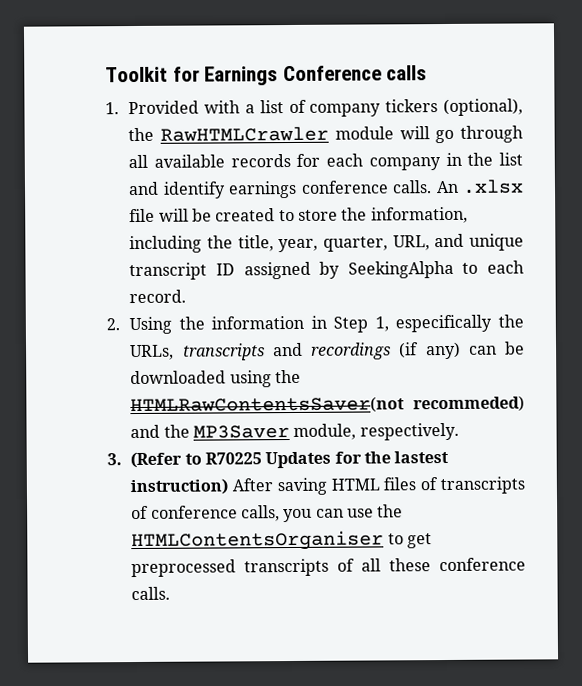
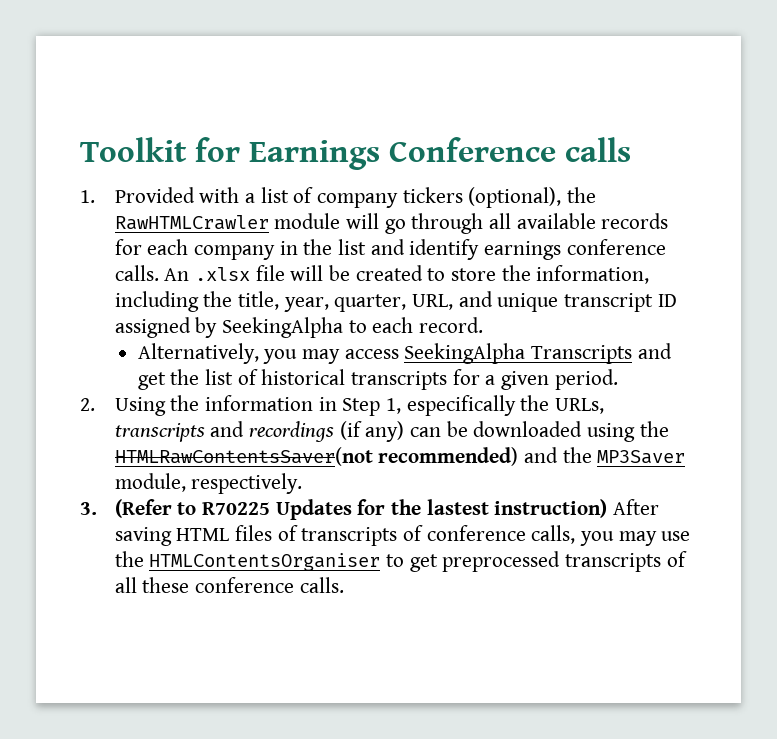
+ Alternatively, you may access SeekingAlpha Transcripts and get the list of historical transcripts for a given period.
- 2. Using the information in Step 1, especifically the URLs, transcripts and recordings (if any) can be downloaded using the HTMLRawContentsSaver(not recommeded) and the MP3Saver module, respectively.
+ 2. Using the information in Step 1, especifically the URLs, transcripts and recordings (if any) can be downloaded using the HTMLRawContentsSaver(not recommended) and the MP3Saver module, respectively.
- 3. (Refer to R70225 Updates for the lastest instruction) After saving HTML files of transcripts of conference calls, you can use the HTMLContentsOrganiser to get preprocessed transcripts of all these conference calls.
+ 3. (Refer to R70225 Updates for the lastest instruction) After saving HTML files of transcripts of conference calls, you may use the HTMLContentsOrganiser to get preprocessed transcripts of all these conference calls.

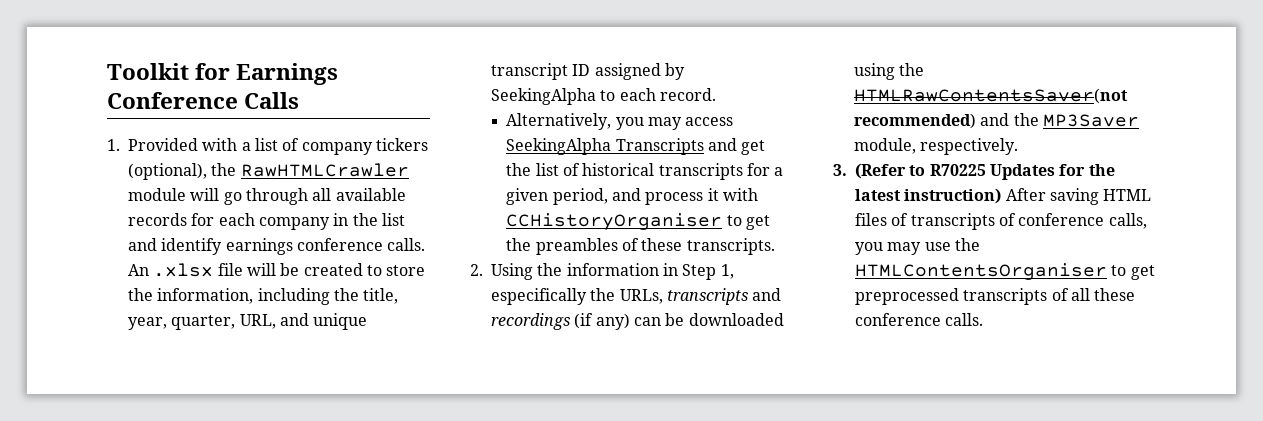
- Toolkit for Earnings Conference calls
+ Toolkit for Earnings Conference Calls
- Alternatively, you may access SeekingAlpha Transcripts and get the list of historical transcripts for a given period.
+ Alternatively, you may access SeekingAlpha Transcripts and get the list of historical transcripts for a given period, and process it with CCHistoryOrganiser to get the preambles of these transcripts.
- 3. (Refer to R70225 Updates for the lastest instruction) After saving HTML files of transcripts of conference calls, you may use the HTMLContentsOrganiser to get preprocessed transcripts of all these conference calls.
+ 3. (Refer to R70225 Updates for the latest instruction) After saving HTML files of transcripts of conference calls, you may use the HTMLContentsOrganiser to get preprocessed transcripts of all these conference calls.

